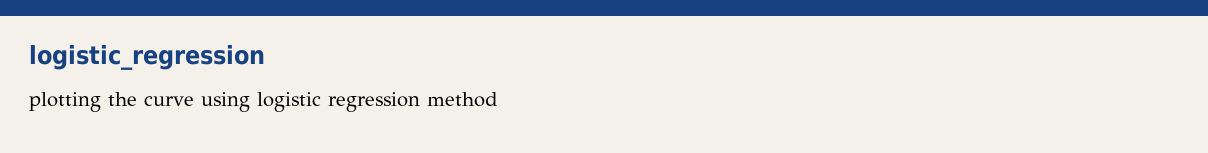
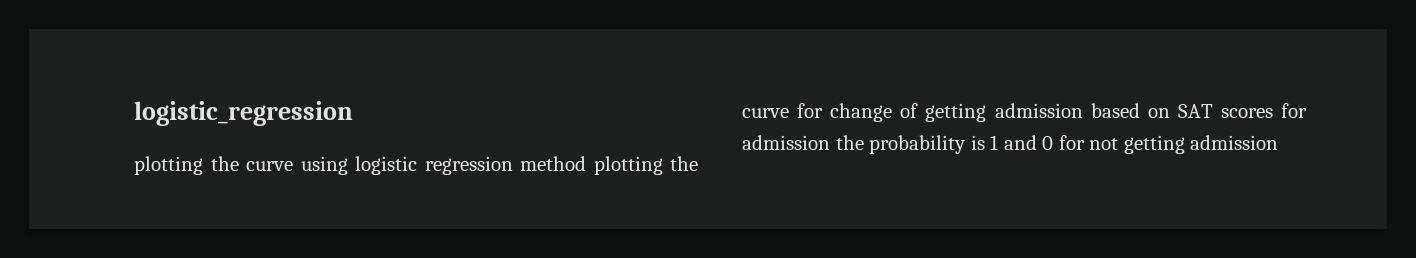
- plotting the curve using logistic regression method
+ plotting the curve using logistic regression method plotting the curve for change of getting admission based on SAT scores for admission the probability is 1 and 0 for not getting admission

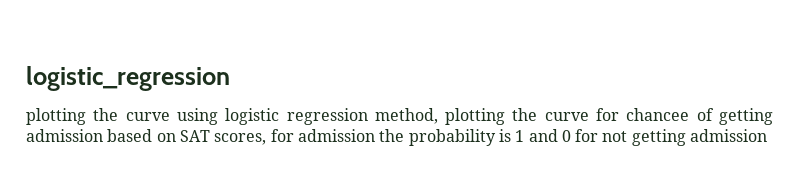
- plotting the curve using logistic regression method plotting the curve for change of getting admission based on SAT scores for admission the probability is 1 and 0 for not getting admission
+ plotting the curve using logistic regression method, plotting the curve for chancee of getting admission based on SAT scores, for admission the probability is 1 and 0 for not getting admission

